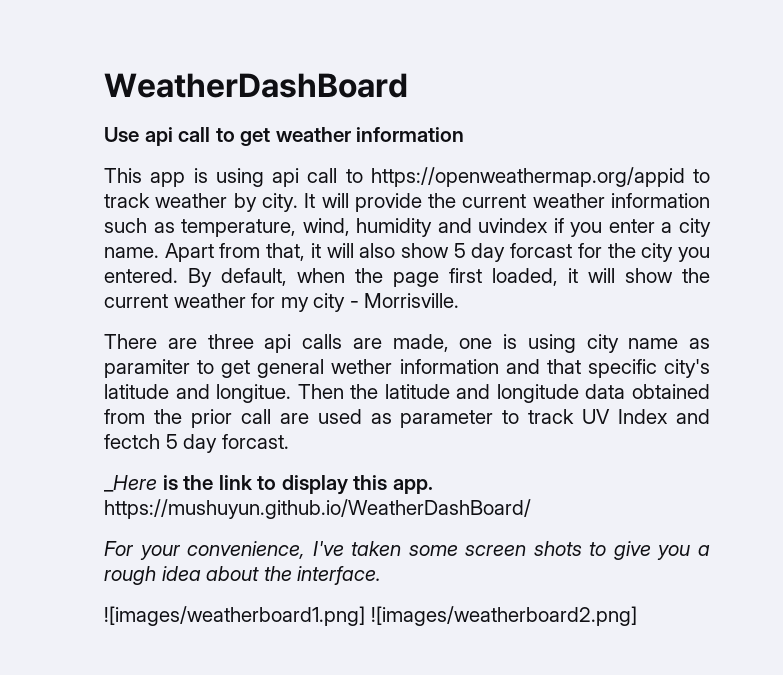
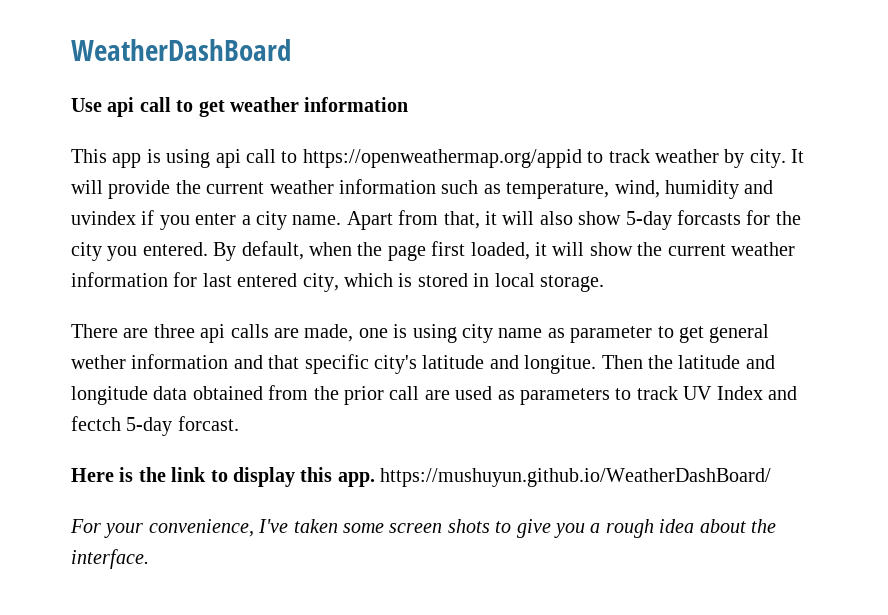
- Apart from that, it will also show 5 day forcast for the city you entered.
+ Apart from that, it will also show 5-day forcasts for the city you entered.
- By default, when the page first loaded, it will show the current weather for my city - Morrisville.
+ By default, when the page first loaded, it will show the current weather information for last entered city, which is stored in local storage.
- There are three api calls are made, one is using city name as paramiter to get general wether information and that specific city's latitude and longitue.
+ There are three api calls are made, one is using city name as parameter to get general wether information and that specific city's latitude and longitue.
- Then the latitude and longitude data obtained from the prior call are used as parameter to track UV Index and fectch 5 day forcast.
+ Then the latitude and longitude data obtained from the prior call are used as parameters to track UV Index and fectch 5-day forcast.
- _Here is the link to display this app. https://mushuyun.github.io/WeatherDashBoard/
+ Here is the link to display this app. https://mushuyun.github.io/WeatherDashBoard/
- ![images/weatherboard1.png] ![images/weatherboard2.png]

